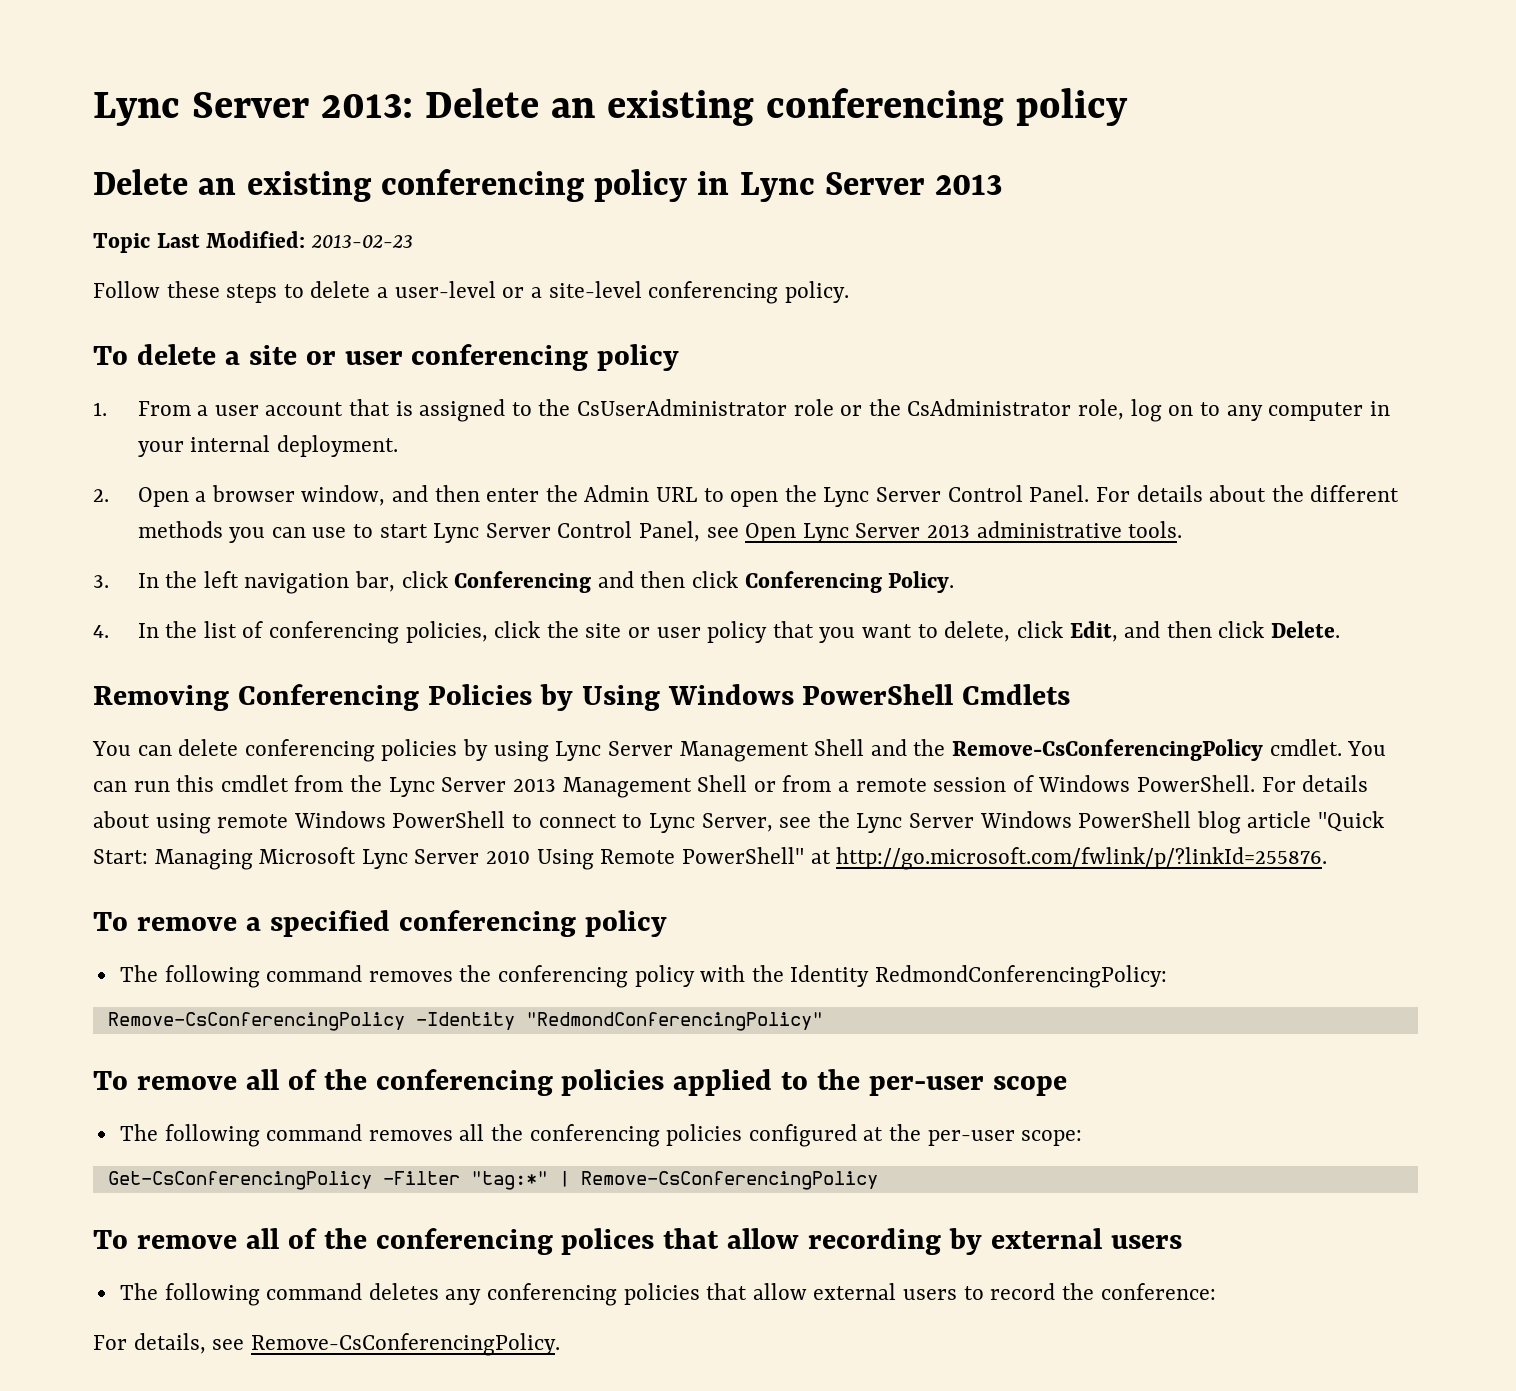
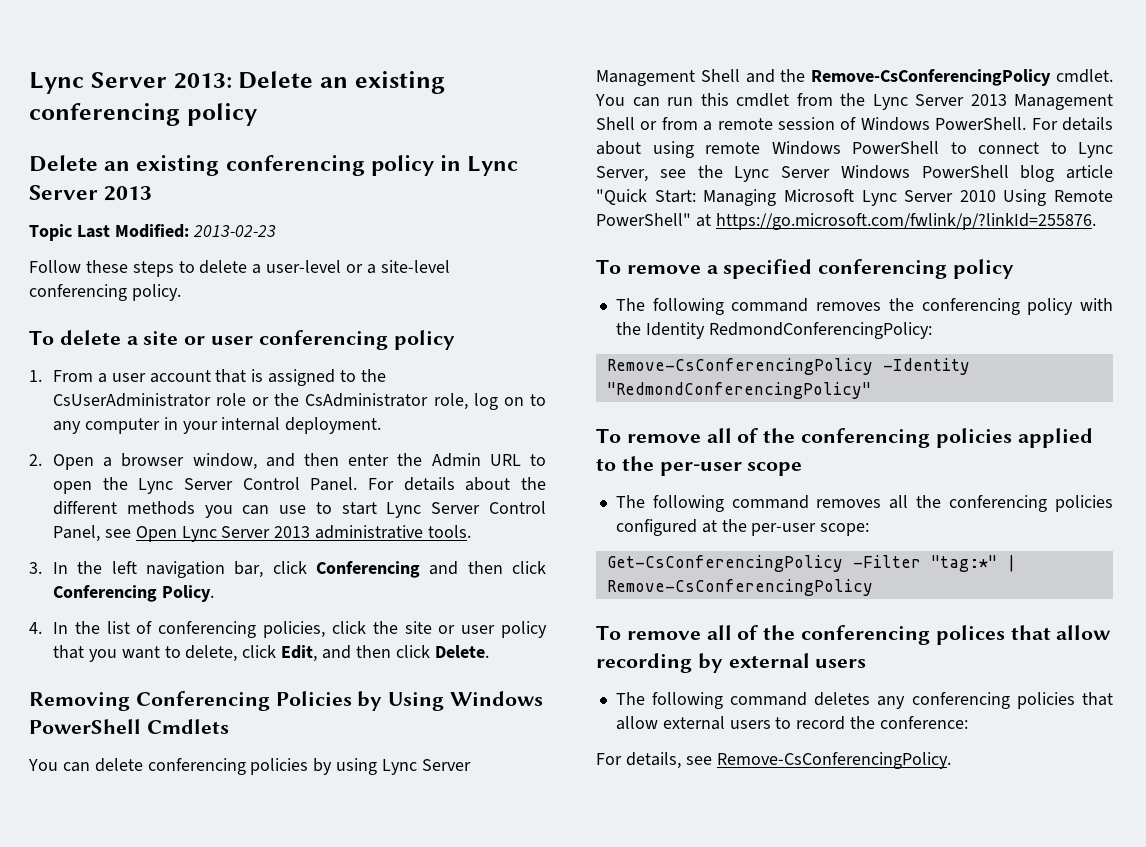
- For details about using remote Windows PowerShell to connect to Lync Server, see the Lync Server Windows PowerShell blog article "Quick Start: Managing Microsoft Lync Server 2010 Using Remote PowerShell" at http://go.microsoft.com/fwlink/p/?linkId=255876.
+ For details about using remote Windows PowerShell to connect to Lync Server, see the Lync Server Windows PowerShell blog article "Quick Start: Managing Microsoft Lync Server 2010 Using Remote PowerShell" at https://go.microsoft.com/fwlink/p/?linkId=255876.

